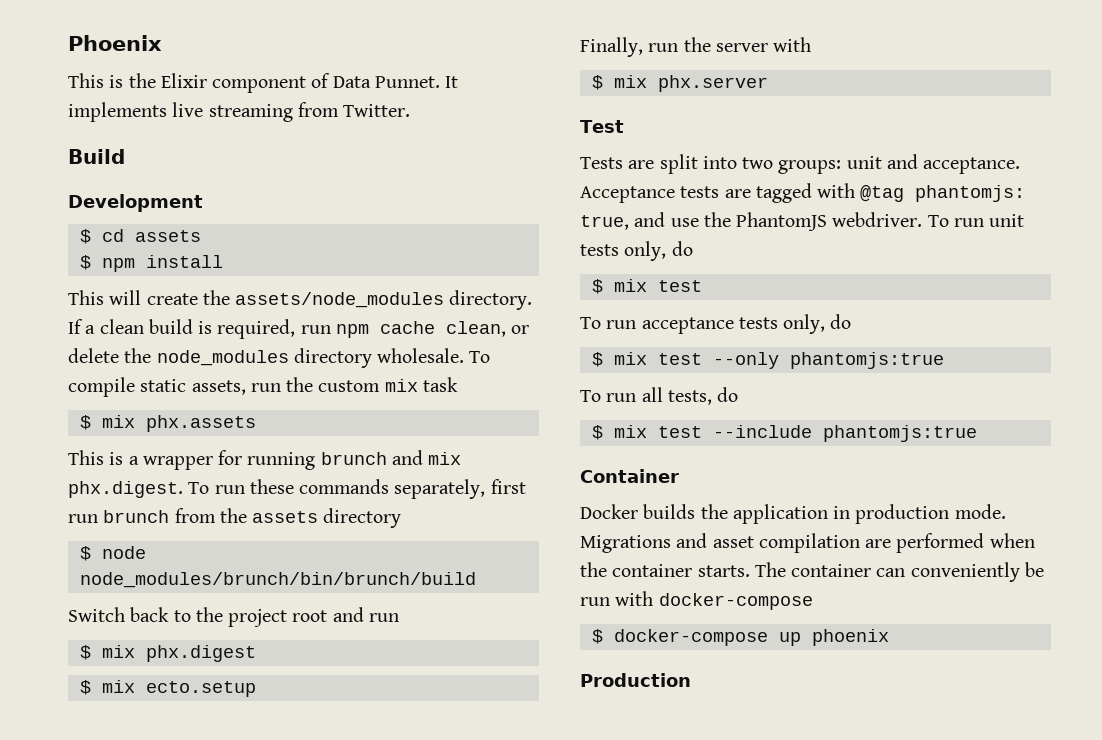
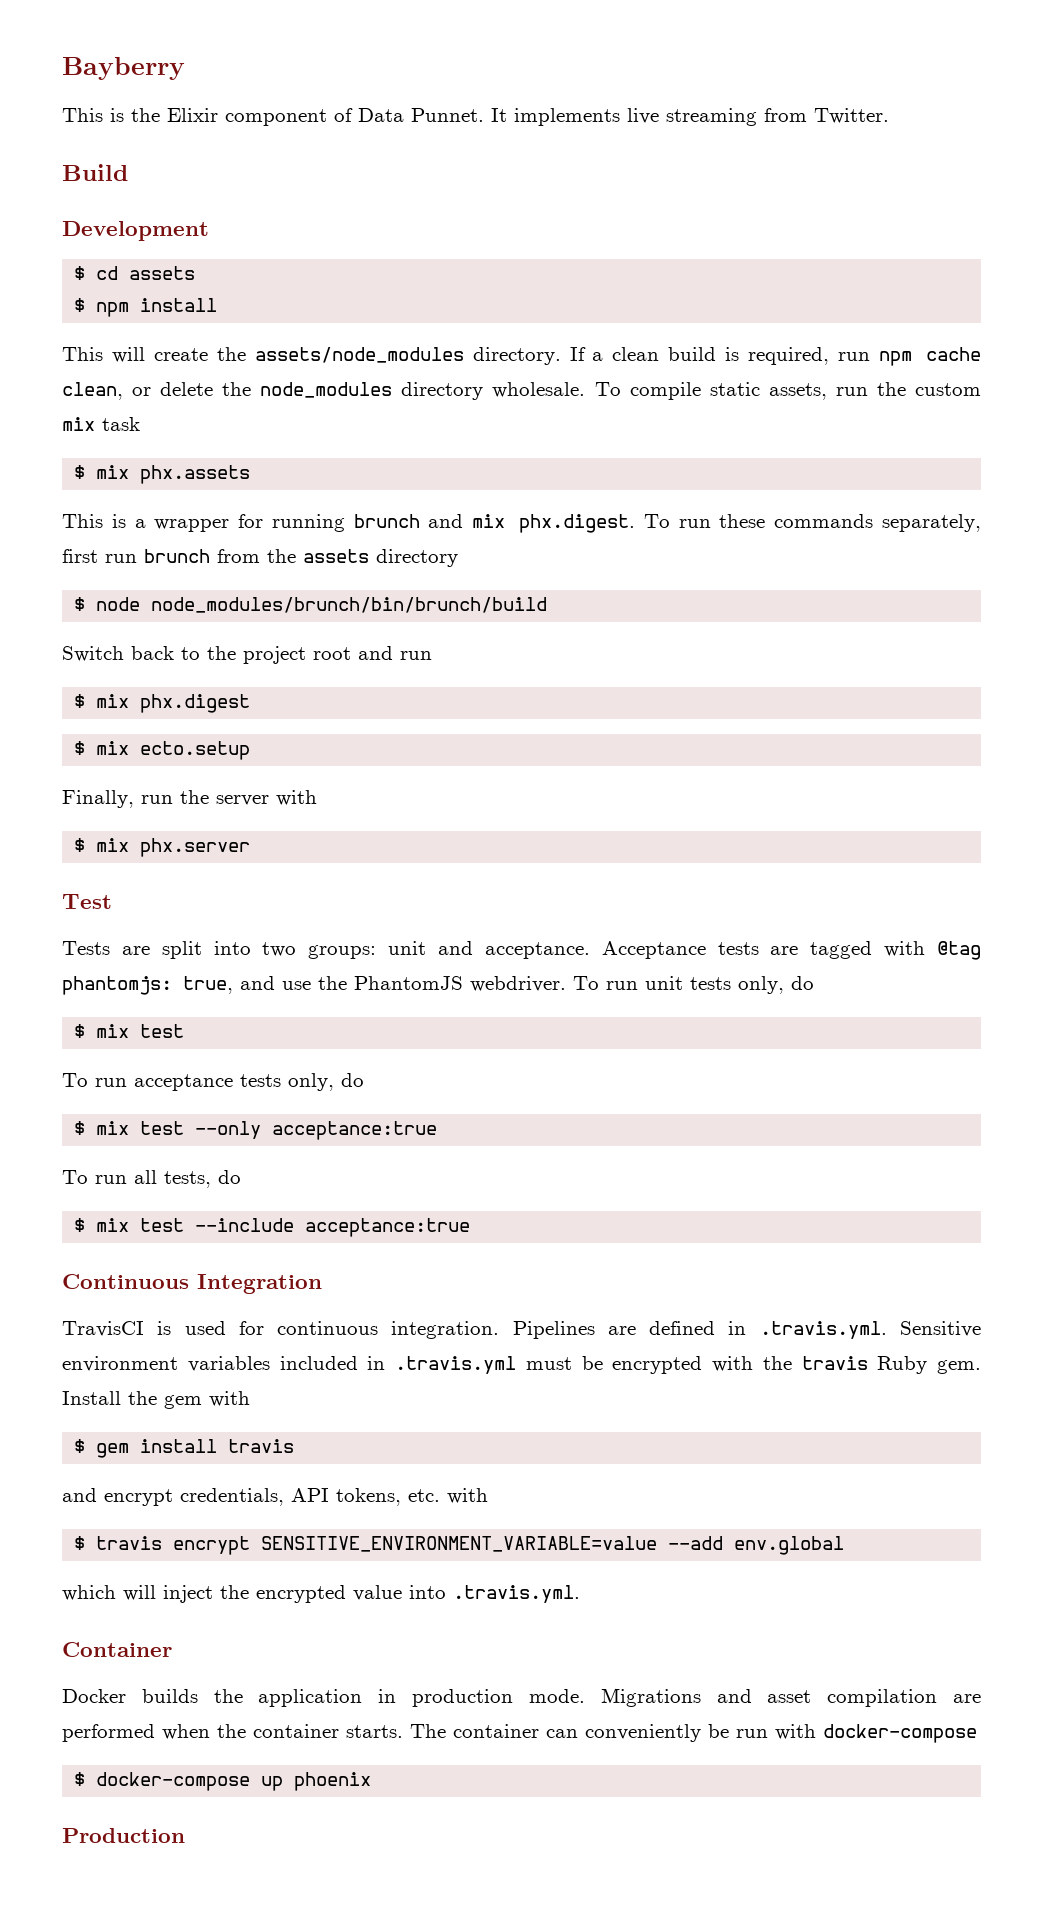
- Phoenix
+ Bayberry
- $ mix test --only phantomjs:true
+ $ mix test --only acceptance:true
- $ mix test --include phantomjs:true
+ $ mix test --include acceptance:true
+ Continuous Integration
+ TravisCI is used for continuous integration. Pipelines are defined in .travis.yml. Sensitive environment variables included in .travis.yml must be encrypted with the travis Ruby gem. Install the gem with
+ $ gem install travis
+ and encrypt credentials, API tokens, etc. with
+ $ travis encrypt SENSITIVE_ENVIRONMENT_VARIABLE=value --add env.global
+ which will inject the encrypted value into .travis.yml.

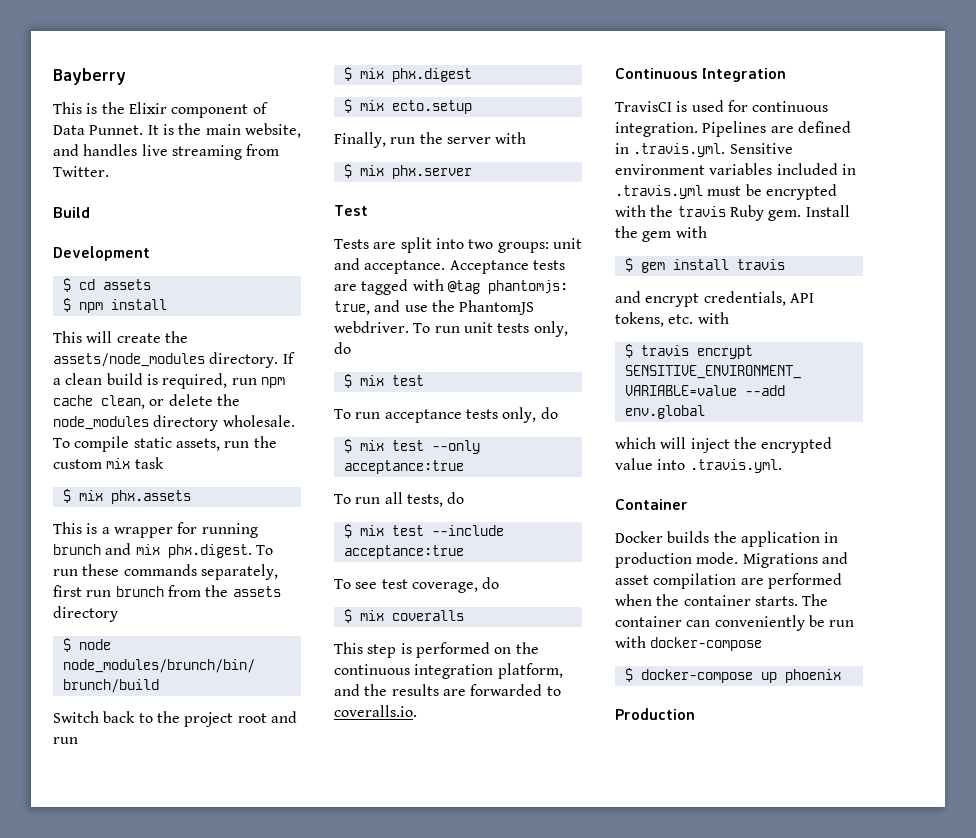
- It implements live streaming from Twitter.
+ It is the main website, and handles live streaming from Twitter.
+ To see test coverage, do
+ $ mix coveralls
+ This step is performed on the continuous integration platform, and the results are forwarded to coveralls.io.

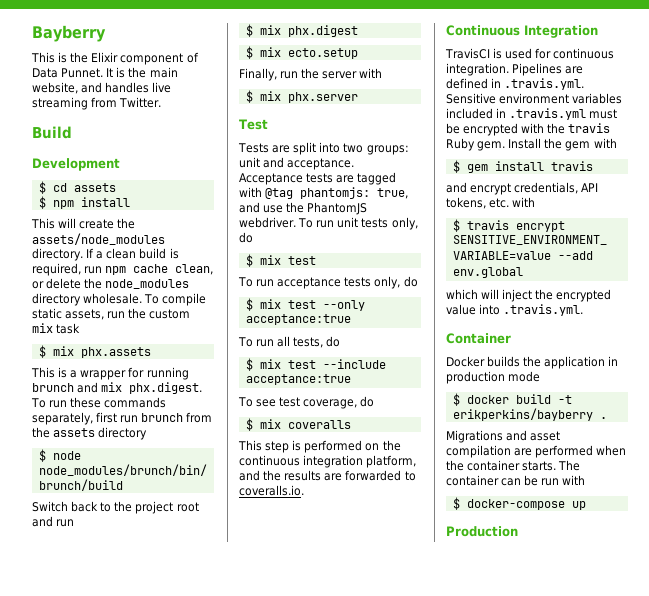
- Docker builds the application in production mode. Migrations and asset compilation are performed when the container starts.
+ Docker builds the application in production mode
+ $ docker build -t erikperkins/bayberry .
+ Migrations and asset compilation are performed when the container starts.
- The container can conveniently be run with docker-compose
+ The container can be run with
- $ docker-compose up phoenix
+ $ docker-compose up

